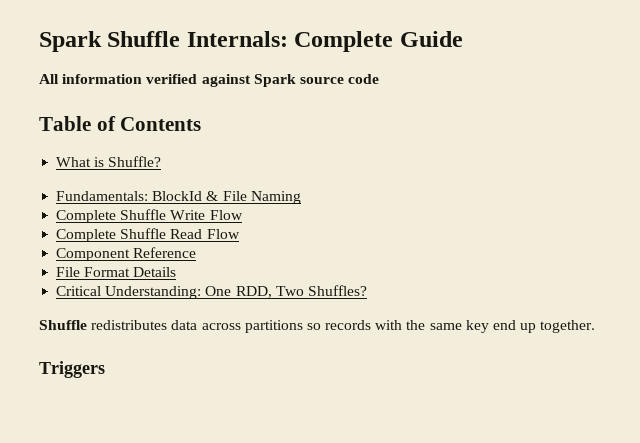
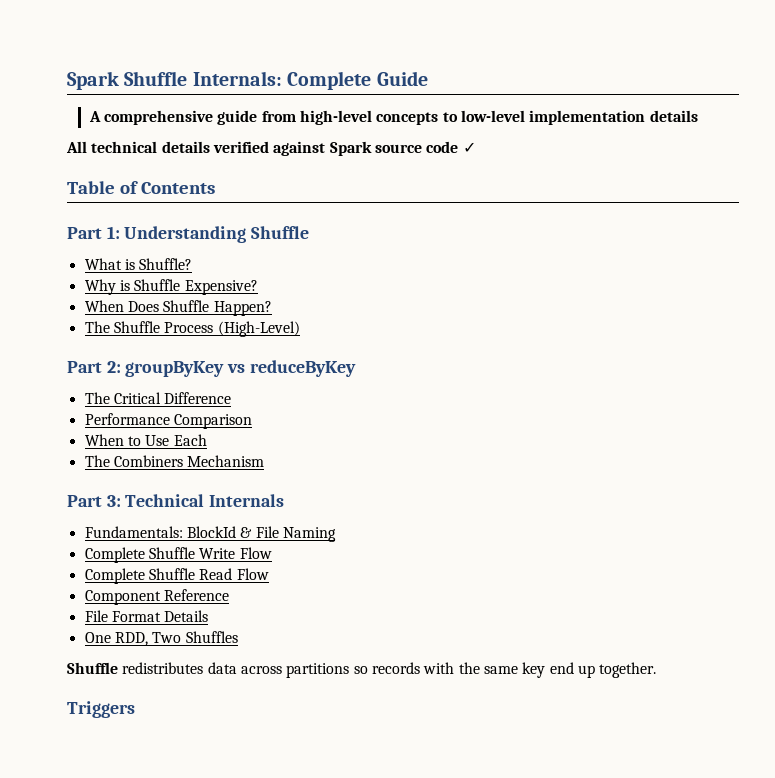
+ A comprehensive guide from high-level concepts to low-level implementation details
- All information verified against Spark source code
+ All technical details verified against Spark source code ✓
+ Part 1: Understanding Shuffle
+ Why is Shuffle Expensive?
+ When Does Shuffle Happen?
+ The Shuffle Process (High-Level)
+ Part 2: groupByKey vs reduceByKey
+ The Critical Difference
+ Performance Comparison
+ When to Use Each
+ The Combiners Mechanism
+ Part 3: Technical Internals
- Critical Understanding: One RDD, Two Shuffles?
+ One RDD, Two Shuffles

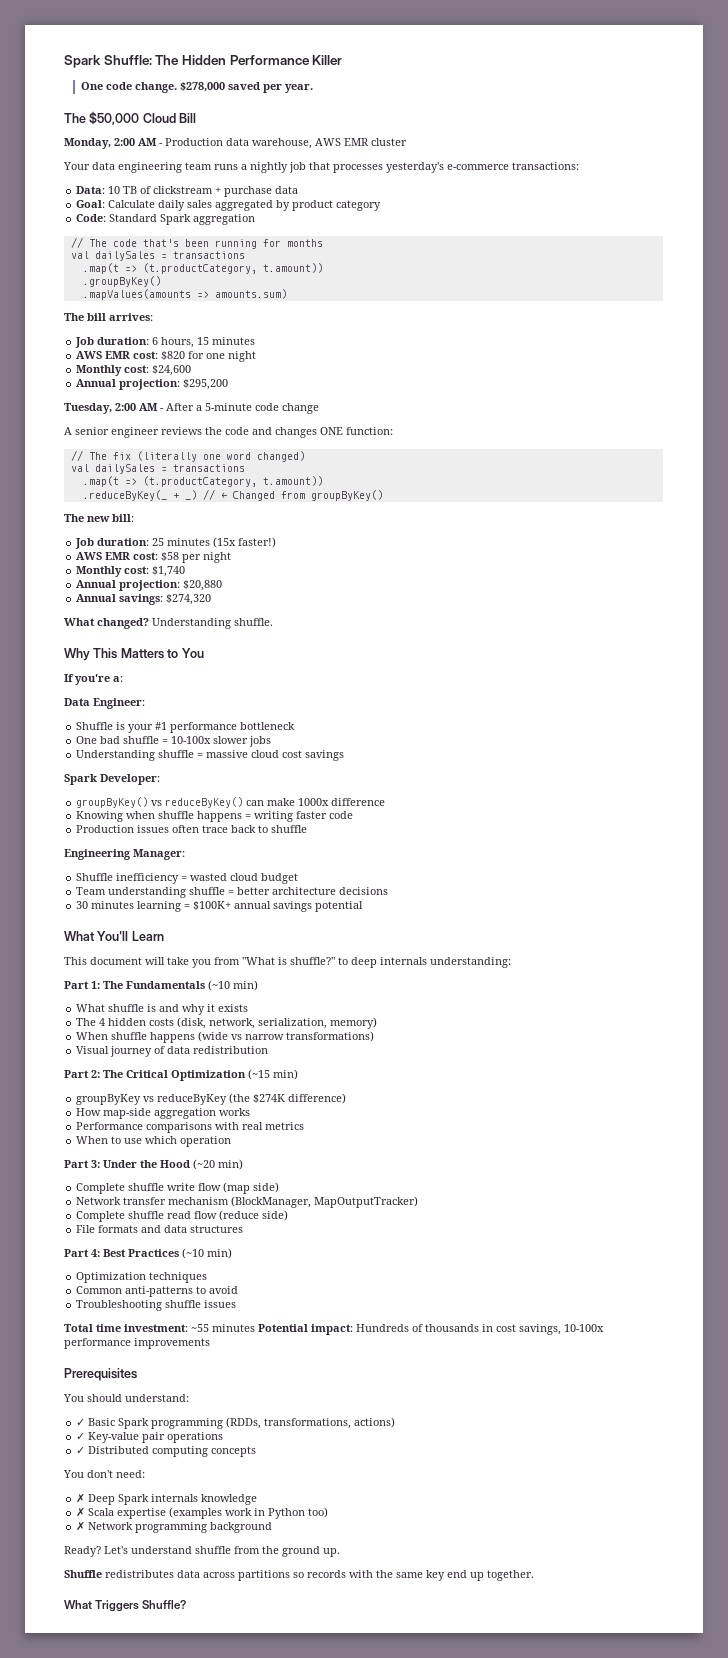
- Spark Shuffle Internals: Complete Guide
- A comprehensive guide from high-level concepts to low-level implementation details
- All technical details verified against Spark source code ✓
- Table of Contents
- Part 1: Understanding Shuffle
- What is Shuffle?
- Why is Shuffle Expensive?
- When Does Shuffle Happen?
- The Shuffle Process (High-Level)
- Part 2: groupByKey vs reduceByKey
- The Critical Difference
- Performance Comparison
- When to Use Each
- The Combiners Mechanism
- Part 3: Technical Internals
- Fundamentals: BlockId & File Naming
- Complete Shuffle Write Flow
- Complete Shuffle Read Flow
- Component Reference
- File Format Details
- One RDD, Two Shuffles
+ Spark Shuffle: The Hidden Performance Killer
+ One code change. $278,000 saved per year.
+ The $50,000 Cloud Bill
+ Monday, 2:00 AM - Production data warehouse, AWS EMR cluster
+ Your data engineering team runs a nightly job that processes yesterday's e-commerce transactions:
+ Data: 10 TB of clickstream + purchase data
+ Goal: Calculate daily sales aggregated by product category
+ Code: Standard Spark aggregation
+ // The code that's been running for months
+ val dailySales = transactions
+ .map(t => (t.productCategory, t.amount))
+ .groupByKey()
+ .mapValues(amounts => amounts.sum)
+ The bill arrives:
+ Job duration: 6 hours, 15 minutes
+ AWS EMR cost: $820 for one night
+ Monthly cost: $24,600
+ Annual projection: $295,200
+ Tuesday, 2:00 AM - After a 5-minute code change
+ A senior engineer reviews the code and changes ONE function:
+ // The fix (literally one word changed)
+ val dailySales = transactions
+ .map(t => (t.productCategory, t.amount))
+ .reduceByKey(_ + _) // ← Changed from groupByKey()
+ The new bill:
+ Job duration: 25 minutes (15x faster!)
+ AWS EMR cost: $58 per night
+ Monthly cost: $1,740
+ Annual projection: $20,880
+ Annual savings: $274,320
+ What changed? Understanding shuffle.
+ Why This Matters to You
+ If you're a:
+ Data Engineer:
+ Shuffle is your #1 performance bottleneck
+ One bad shuffle = 10-100x slower jobs
+ Understanding shuffle = massive cloud cost savings
+ Spark Developer:
+ groupByKey() vs reduceByKey() can make 1000x difference
+ Knowing when shuffle happens = writing faster code
+ Production issues often trace back to shuffle
+ Engineering Manager:
+ Shuffle inefficiency = wasted cloud budget
+ Team understanding shuffle = better architecture decisions
+ 30 minutes learning = $100K+ annual savings potential
+ What You'll Learn
+ This document will take you from "What is shuffle?" to deep internals understanding:
+ Part 1: The Fundamentals (~10 min)
+ What shuffle is and why it exists
+ The 4 hidden costs (disk, network, serialization, memory)
+ When shuffle happens (wide vs narrow transformations)
+ Visual journey of data redistribution
+ Part 2: The Critical Optimization (~15 min)
+ groupByKey vs reduceByKey (the $274K difference)
+ How map-side aggregation works
+ Performance comparisons with real metrics
+ When to use which operation
+ Part 3: Under the Hood (~20 min)
+ Complete shuffle write flow (map side)
+ Network transfer mechanism (BlockManager, MapOutputTracker)
+ Complete shuffle read flow (reduce side)
+ File formats and data structures
+ Part 4: Best Practices (~10 min)
+ Optimization techniques
+ Common anti-patterns to avoid
+ Troubleshooting shuffle issues
+ Total time investment: ~55 minutes Potential impact: Hundreds of thousands in cost savings, 10-100x performance improvements
+ Prerequisites
+ You should understand:
+ ✓ Basic Spark programming (RDDs, transformations, actions)
+ ✓ Key-value pair operations
+ ✓ Distributed computing concepts
+ You don't need:
+ ✗ Deep Spark internals knowledge
+ ✗ Scala expertise (examples work in Python too)
+ ✗ Network programming background
+ Ready? Let's understand shuffle from the ground up.
- Triggers
+ What Triggers Shuffle?

